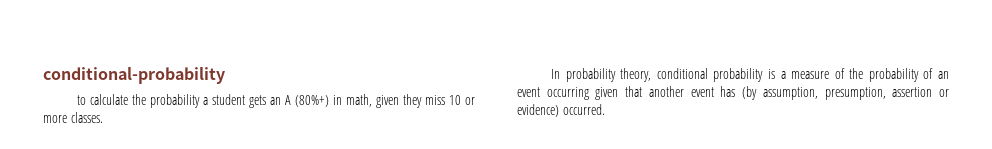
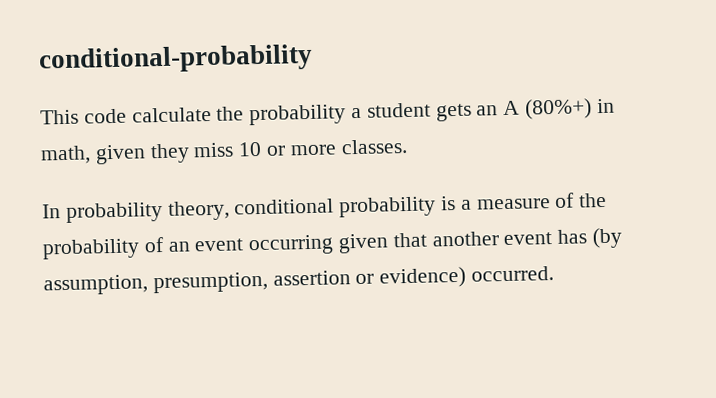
- to calculate the probability a student gets an A (80%+) in math, given they miss 10 or more classes.
+ This code calculate the probability a student gets an A (80%+) in math, given they miss 10 or more classes.

